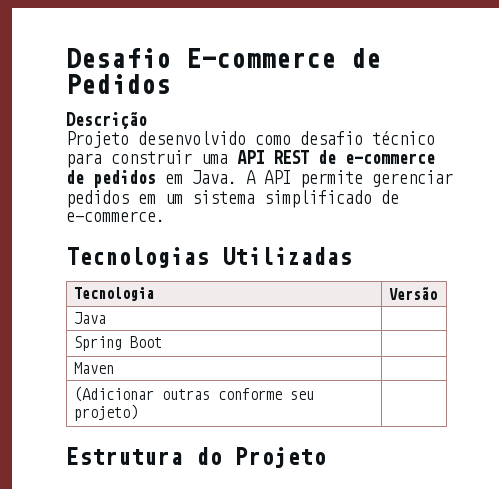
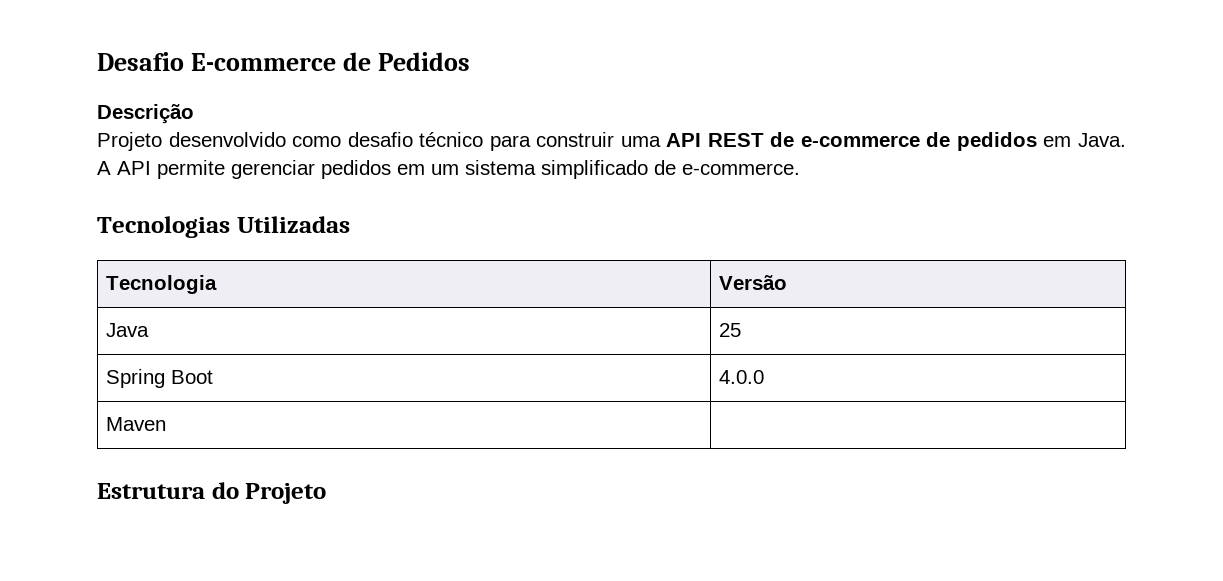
- Java |
+ Java | 25
- Spring Boot |
+ Spring Boot | 4.0.0
- (Adicionar outras conforme seu projeto) |

